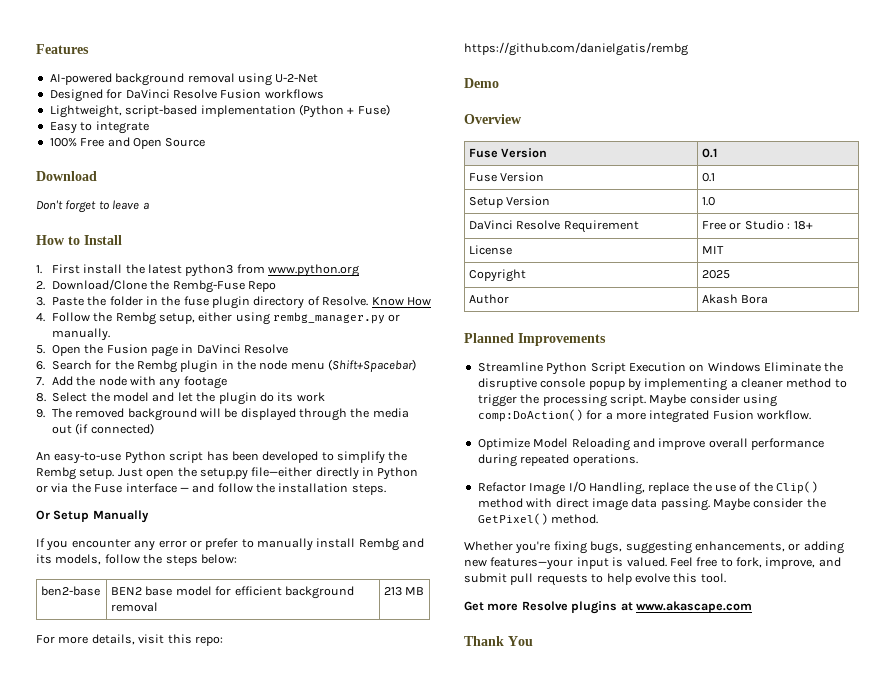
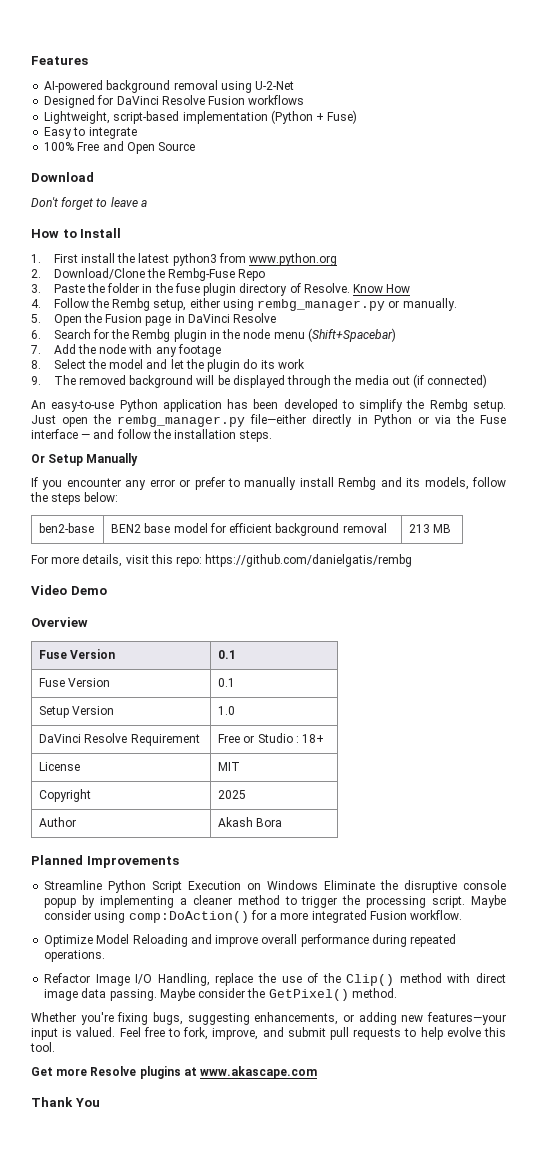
- An easy-to-use Python script has been developed to simplify the Rembg setup.
+ An easy-to-use Python application has been developed to simplify the Rembg setup.
- Just open the setup.py file—either directly in Python or via the Fuse interface — and follow the installation steps.
+ Just open the rembg_manager.py file—either directly in Python or via the Fuse interface — and follow the installation steps.
- Demo
+ Video Demo

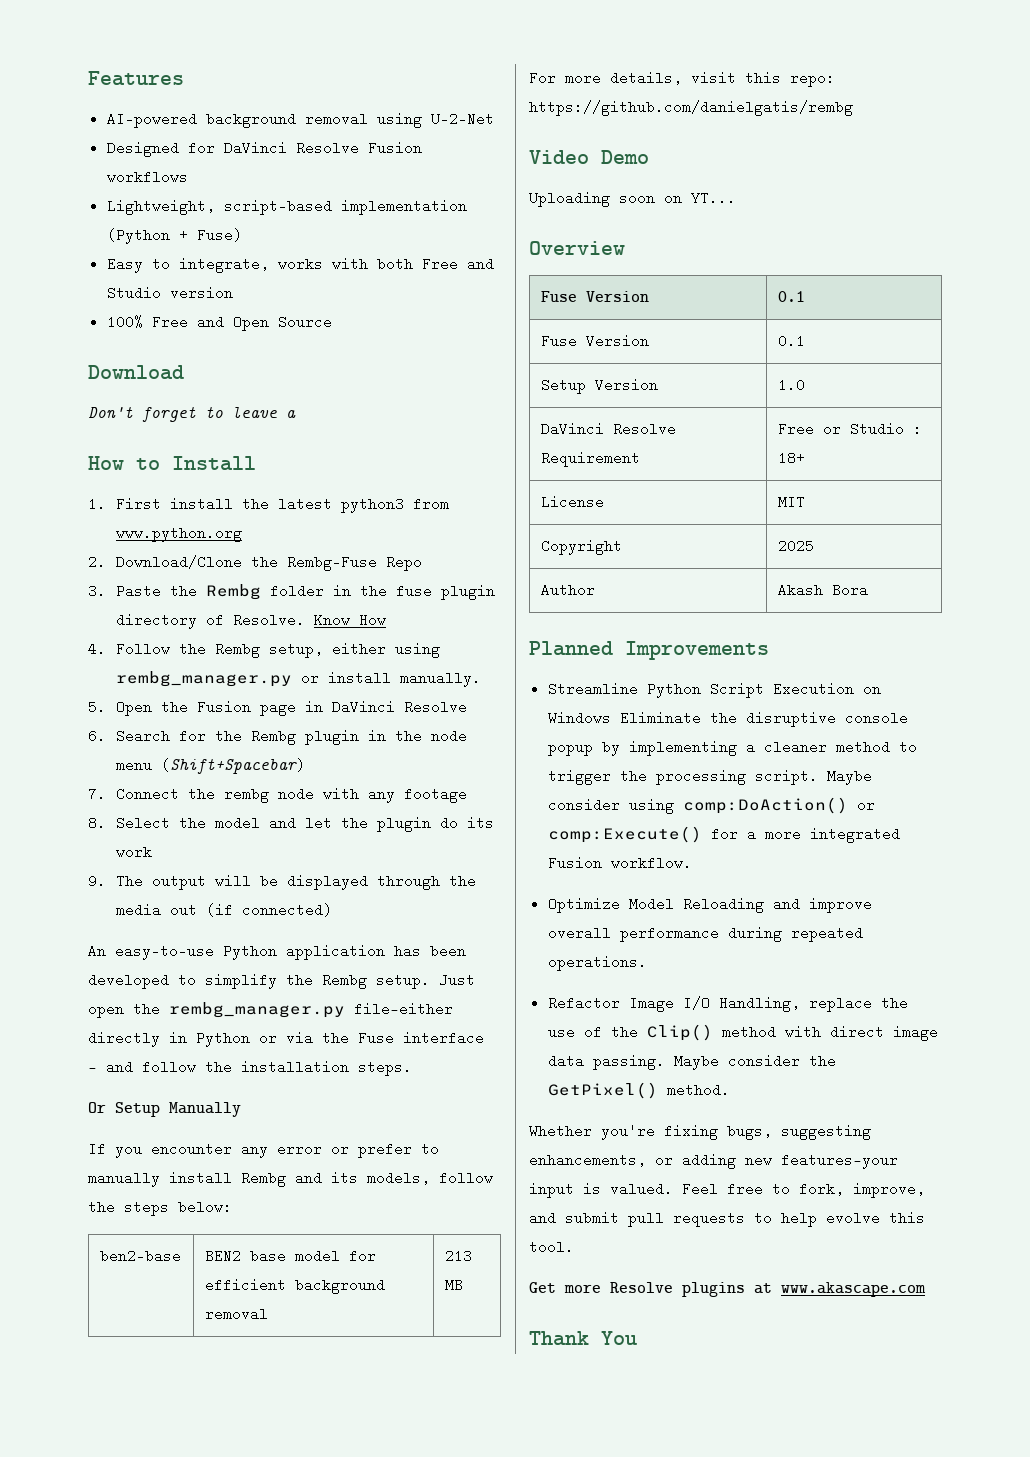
- Easy to integrate
+ Easy to integrate, works with both Free and Studio version
- 3. Paste the folder in the fuse plugin directory of Resolve.
+ 3. Paste the Rembg folder in the fuse plugin directory of Resolve.
- 4. Follow the Rembg setup, either using rembg_manager.py or manually.
+ 4. Follow the Rembg setup, either using rembg_manager.py or install manually.
- 7. Add the node with any footage
+ 7. Connect the rembg node with any footage
- 9. The removed background will be displayed through the media out (if connected)
+ 9. The output will be displayed through the media out (if connected)
+ Uploading soon on YT...
- Maybe consider using comp:DoAction() for a more integrated Fusion workflow.
+ Maybe consider using comp:DoAction() or comp:Execute() for a more integrated Fusion workflow.

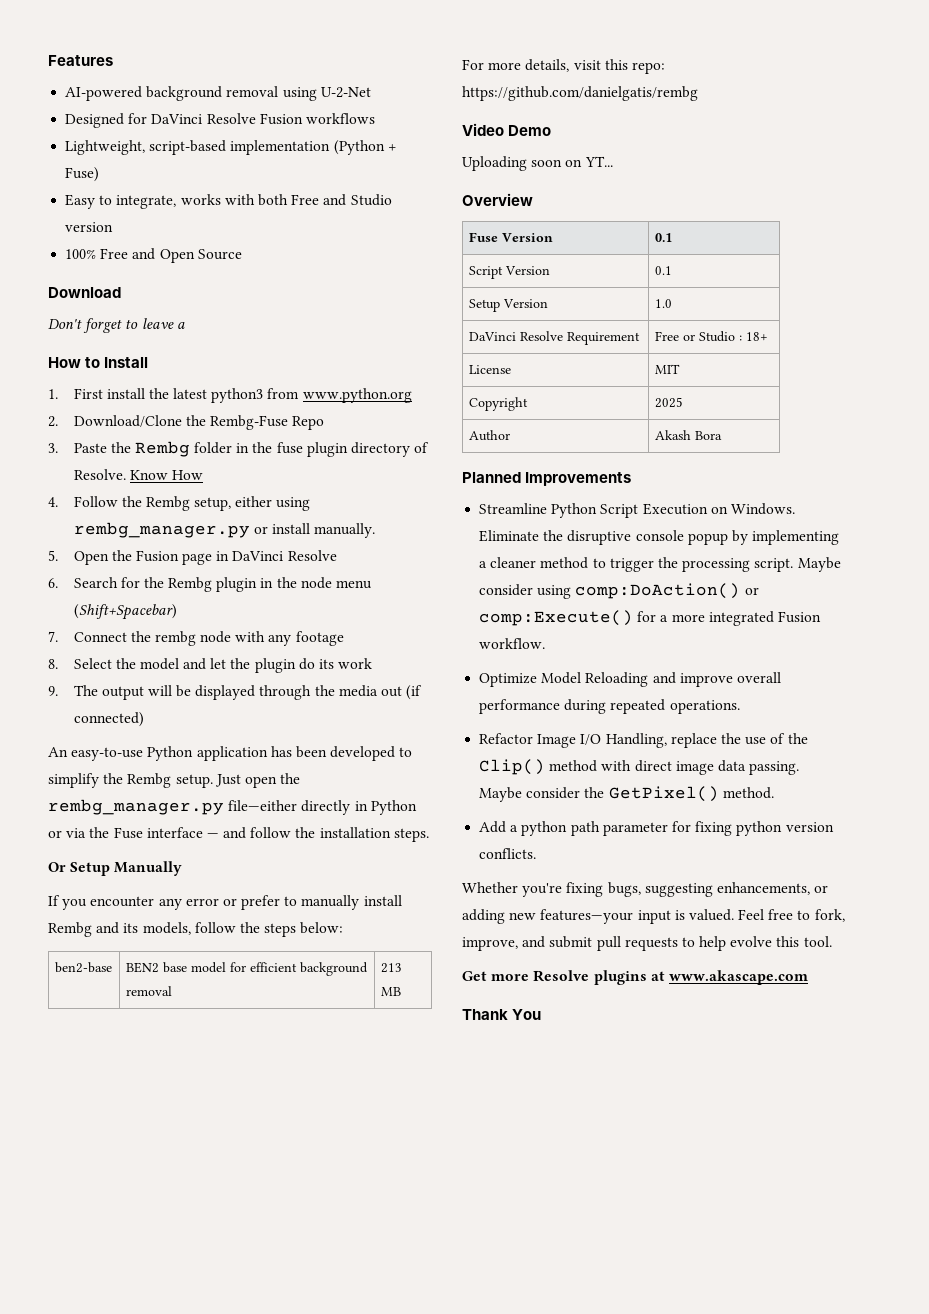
  Overview
  Fuse Version | 0.1
- Fuse Version | 0.1
+ Script Version | 0.1
- Streamline Python Script Execution on Windows Eliminate the disruptive console popup by implementing a cleaner method to trigger the processing script.
+ Streamline Python Script Execution on Windows. Eliminate the disruptive console popup by implementing a cleaner method to trigger the processing script.
+ Add a python path parameter for fixing python version conflicts.

